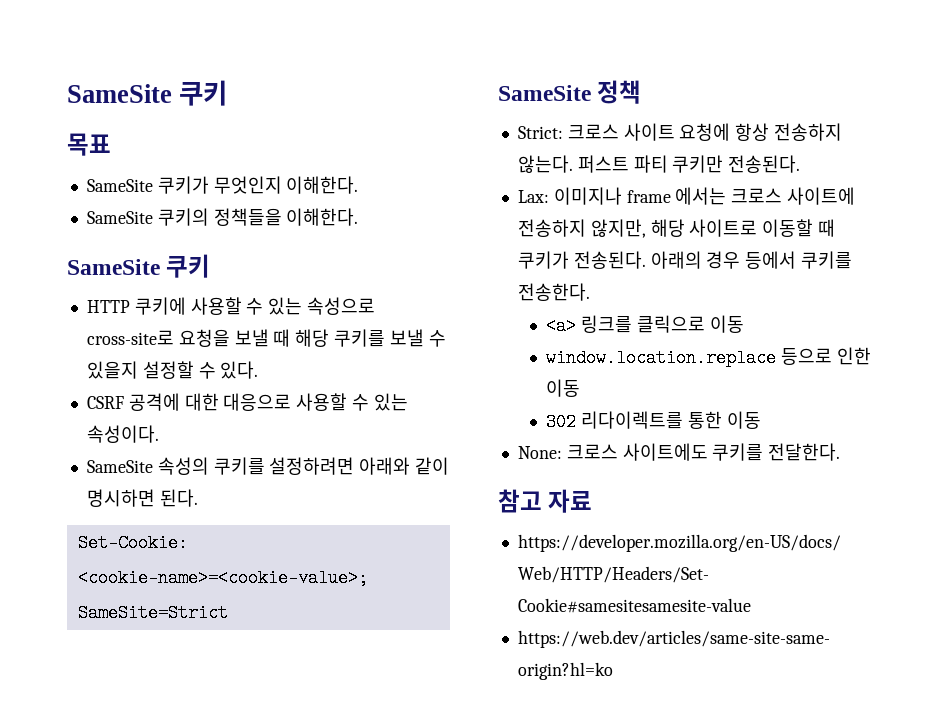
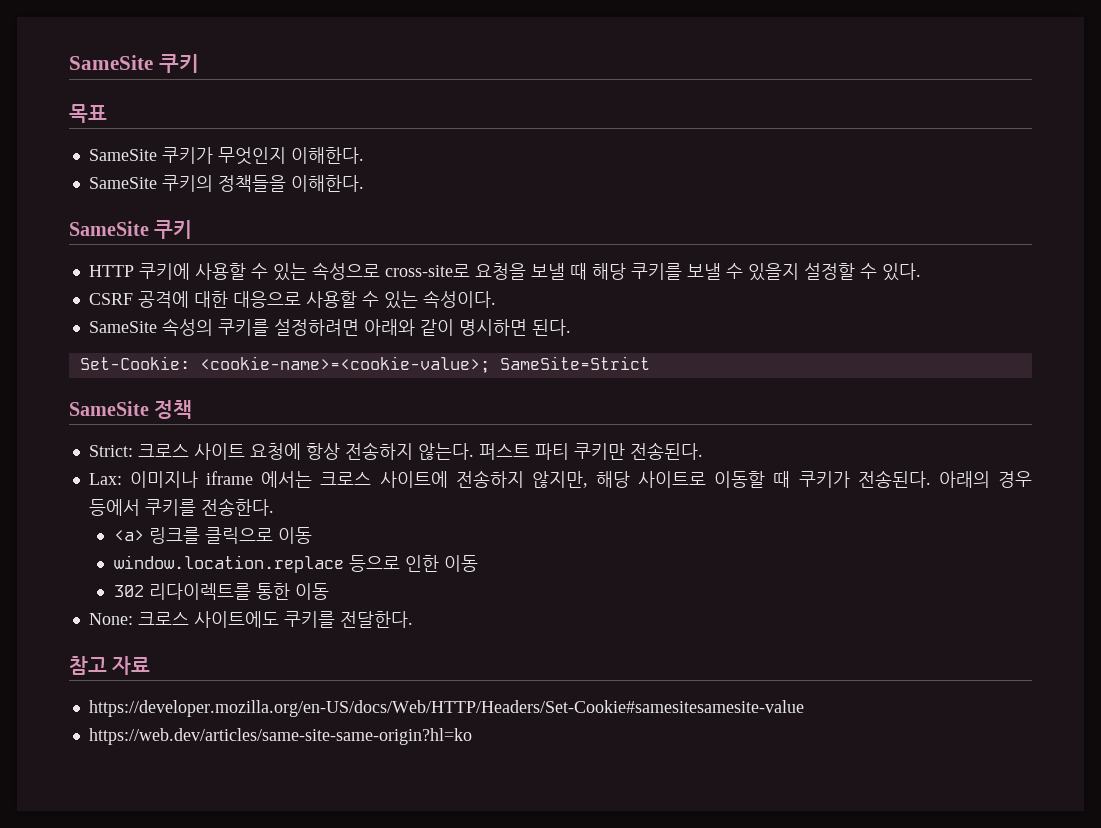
- Lax: 이미지나 frame 에서는 크로스 사이트에 전송하지 않지만, 해당 사이트로 이동할 때 쿠키가 전송된다.
+ Lax: 이미지나 iframe 에서는 크로스 사이트에 전송하지 않지만, 해당 사이트로 이동할 때 쿠키가 전송된다.

